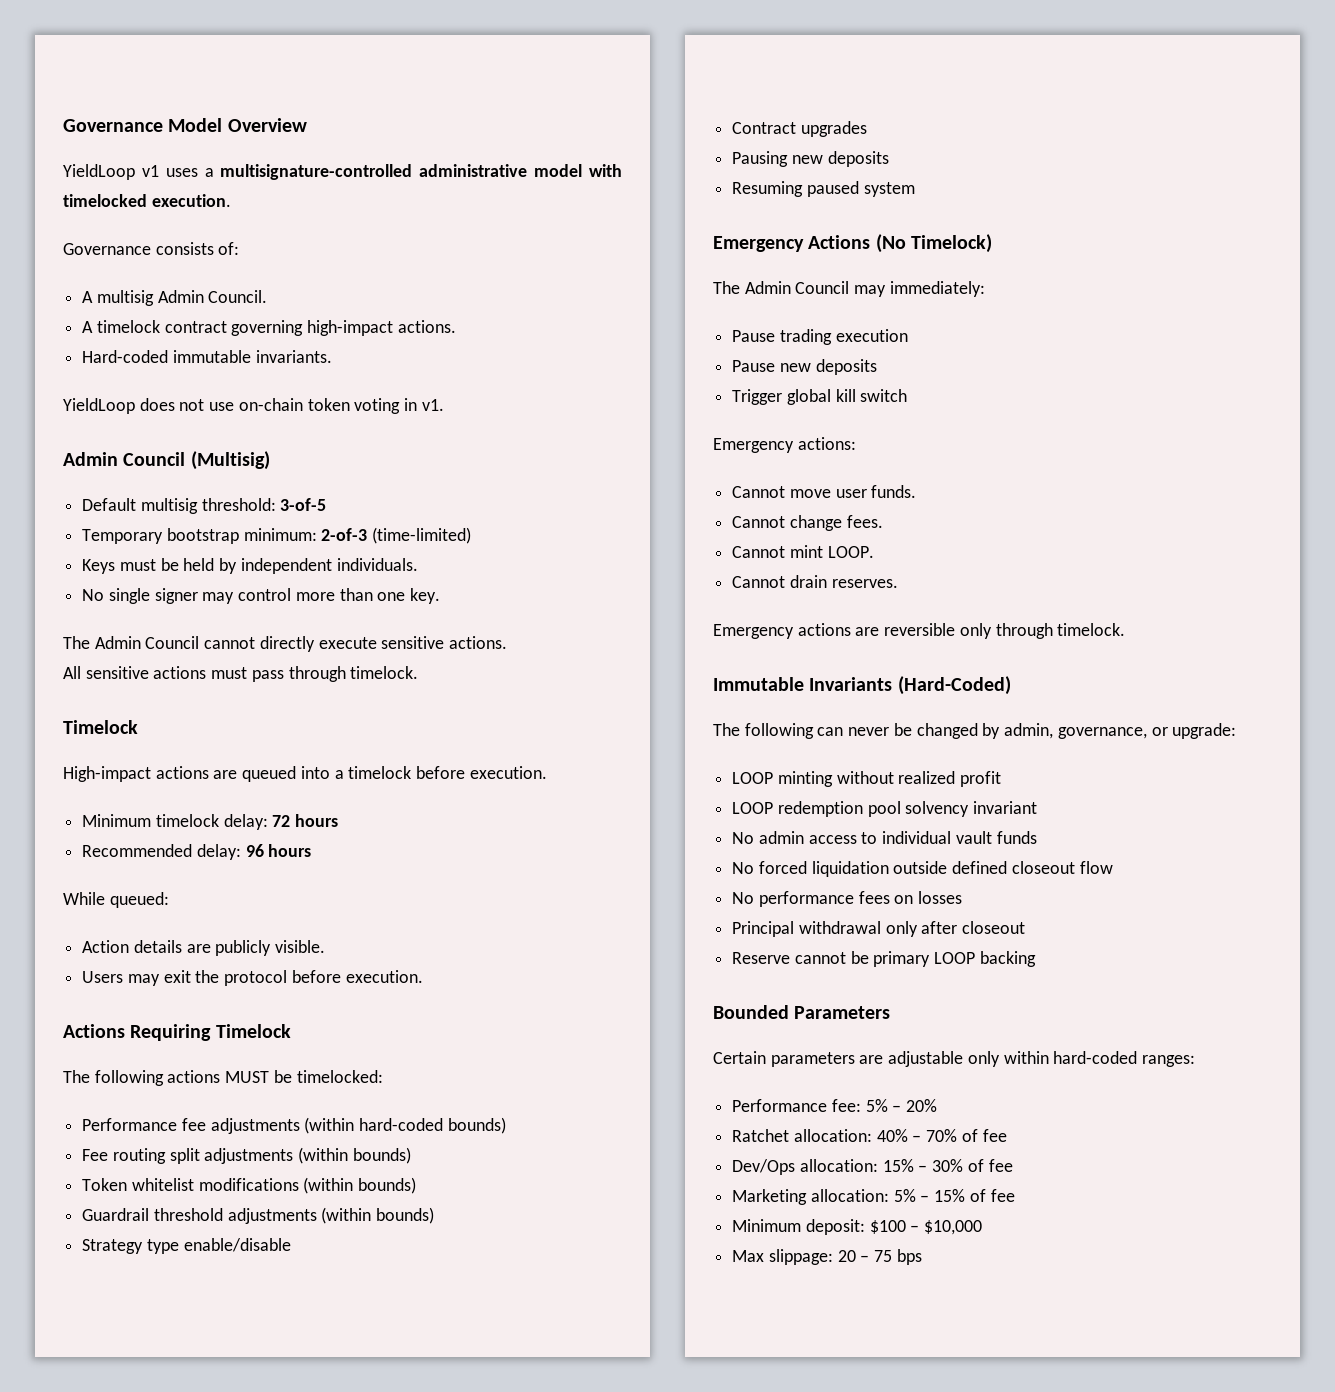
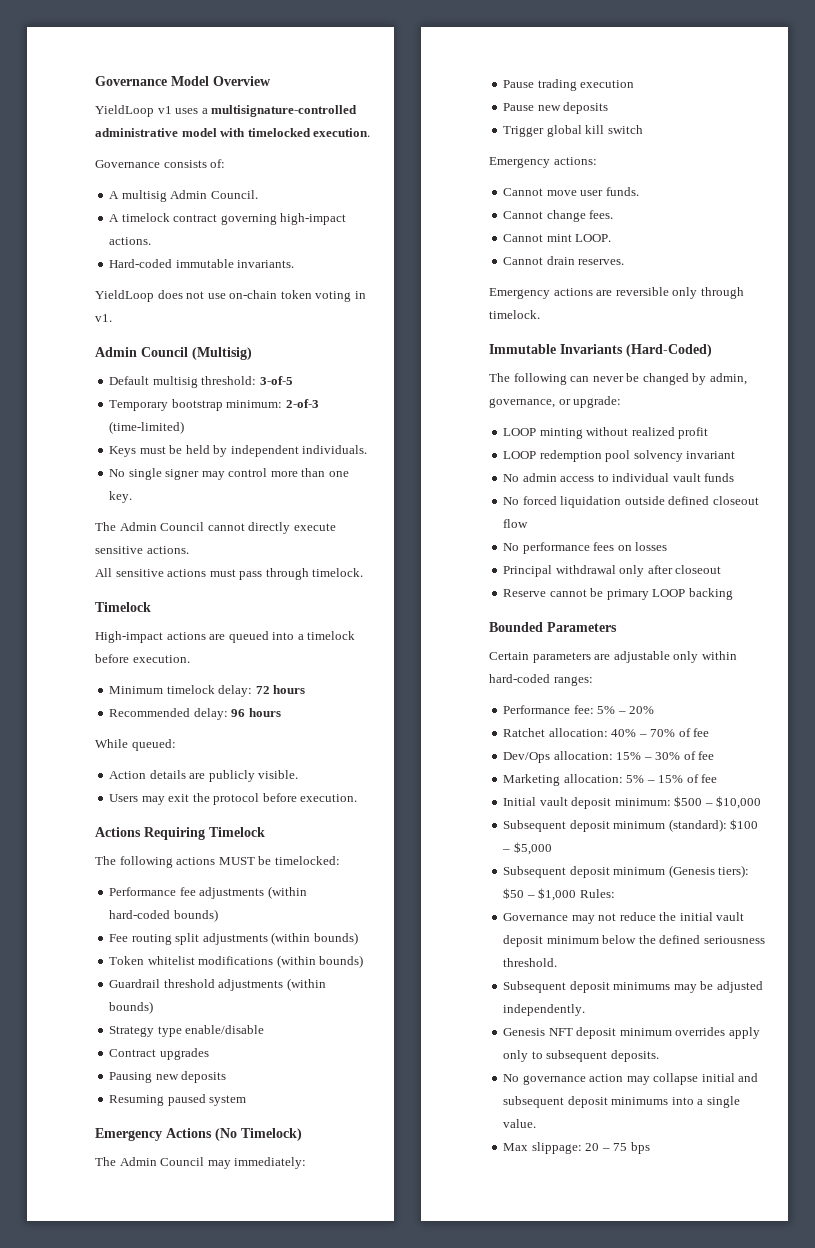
- Minimum deposit: $100 – $10,000
+ Initial vault deposit minimum: $500 – $10,000
+ Subsequent deposit minimum (standard): $100 – $5,000
+ Subsequent deposit minimum (Genesis tiers): $50 – $1,000 Rules:
+ Governance may not reduce the initial vault deposit minimum below the defined seriousness threshold.
+ Subsequent deposit minimums may be adjusted independently.
+ Genesis NFT deposit minimum overrides apply only to subsequent deposits.
+ No governance action may collapse initial and subsequent deposit minimums into a single value.

